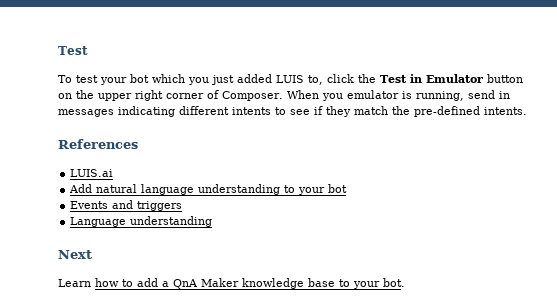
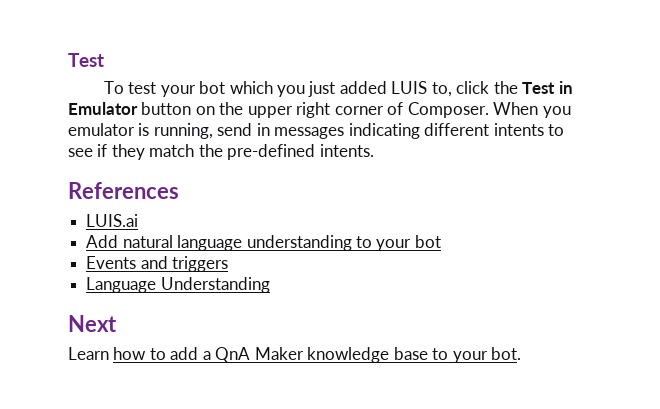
- Language understanding
+ Language Understanding

